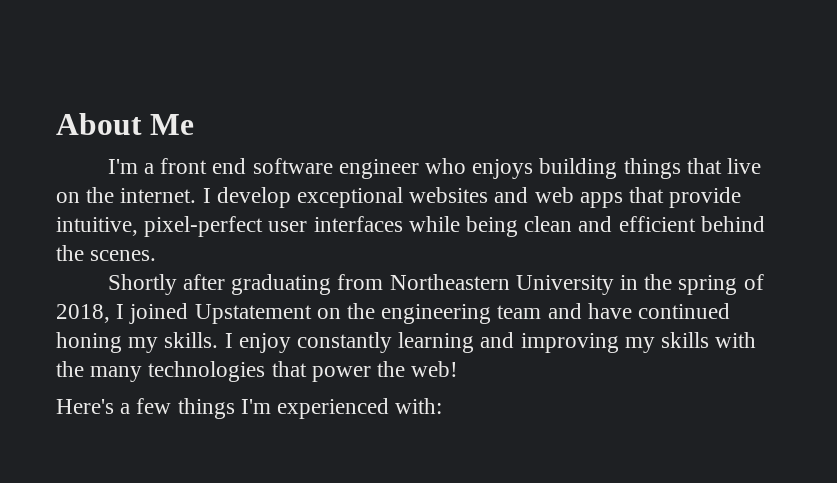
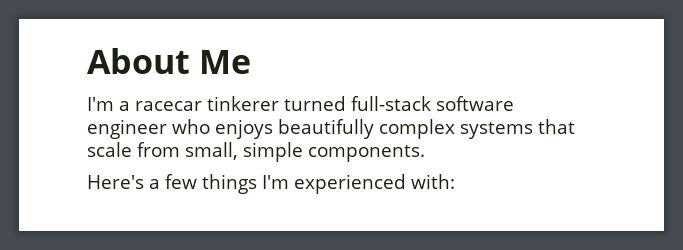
- I'm a front end software engineer who enjoys building things that live on the internet. I develop exceptional websites and web apps that provide intuitive, pixel-perfect user interfaces while being clean and efficient behind the scenes.
- Shortly after graduating from Northeastern University in the spring of 2018, I joined Upstatement on the engineering team and have continued honing my skills. I enjoy constantly learning and improving my skills with the many technologies that power the web!
+ I'm a racecar tinkerer turned full-stack software engineer who enjoys beautifully complex systems that scale from small, simple components.

